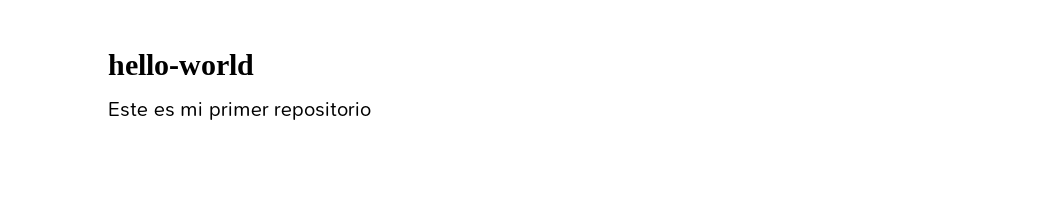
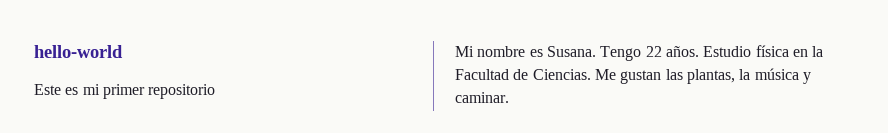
+ Mi nombre es Susana. Tengo 22 años. Estudio física en la Facultad de Ciencias. Me gustan las plantas, la música y caminar.

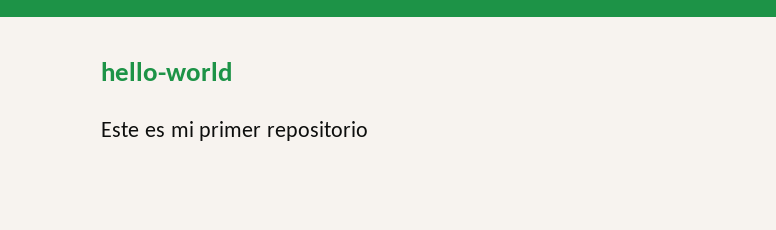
- Mi nombre es Susana. Tengo 22 años. Estudio física en la Facultad de Ciencias. Me gustan las plantas, la música y caminar.

